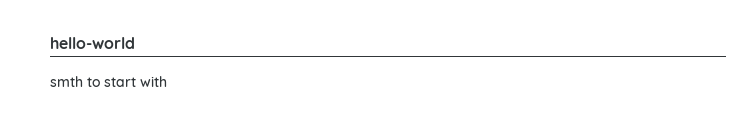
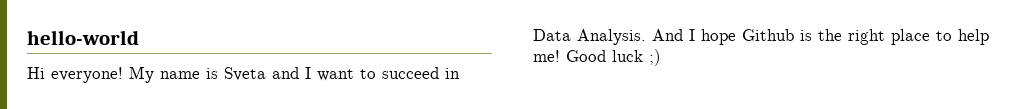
- smth to start with
+ Hi everyone! My name is Sveta and I want to succeed in Data Analysis. And I hope Github is the right place to help me! Good luck ;)

